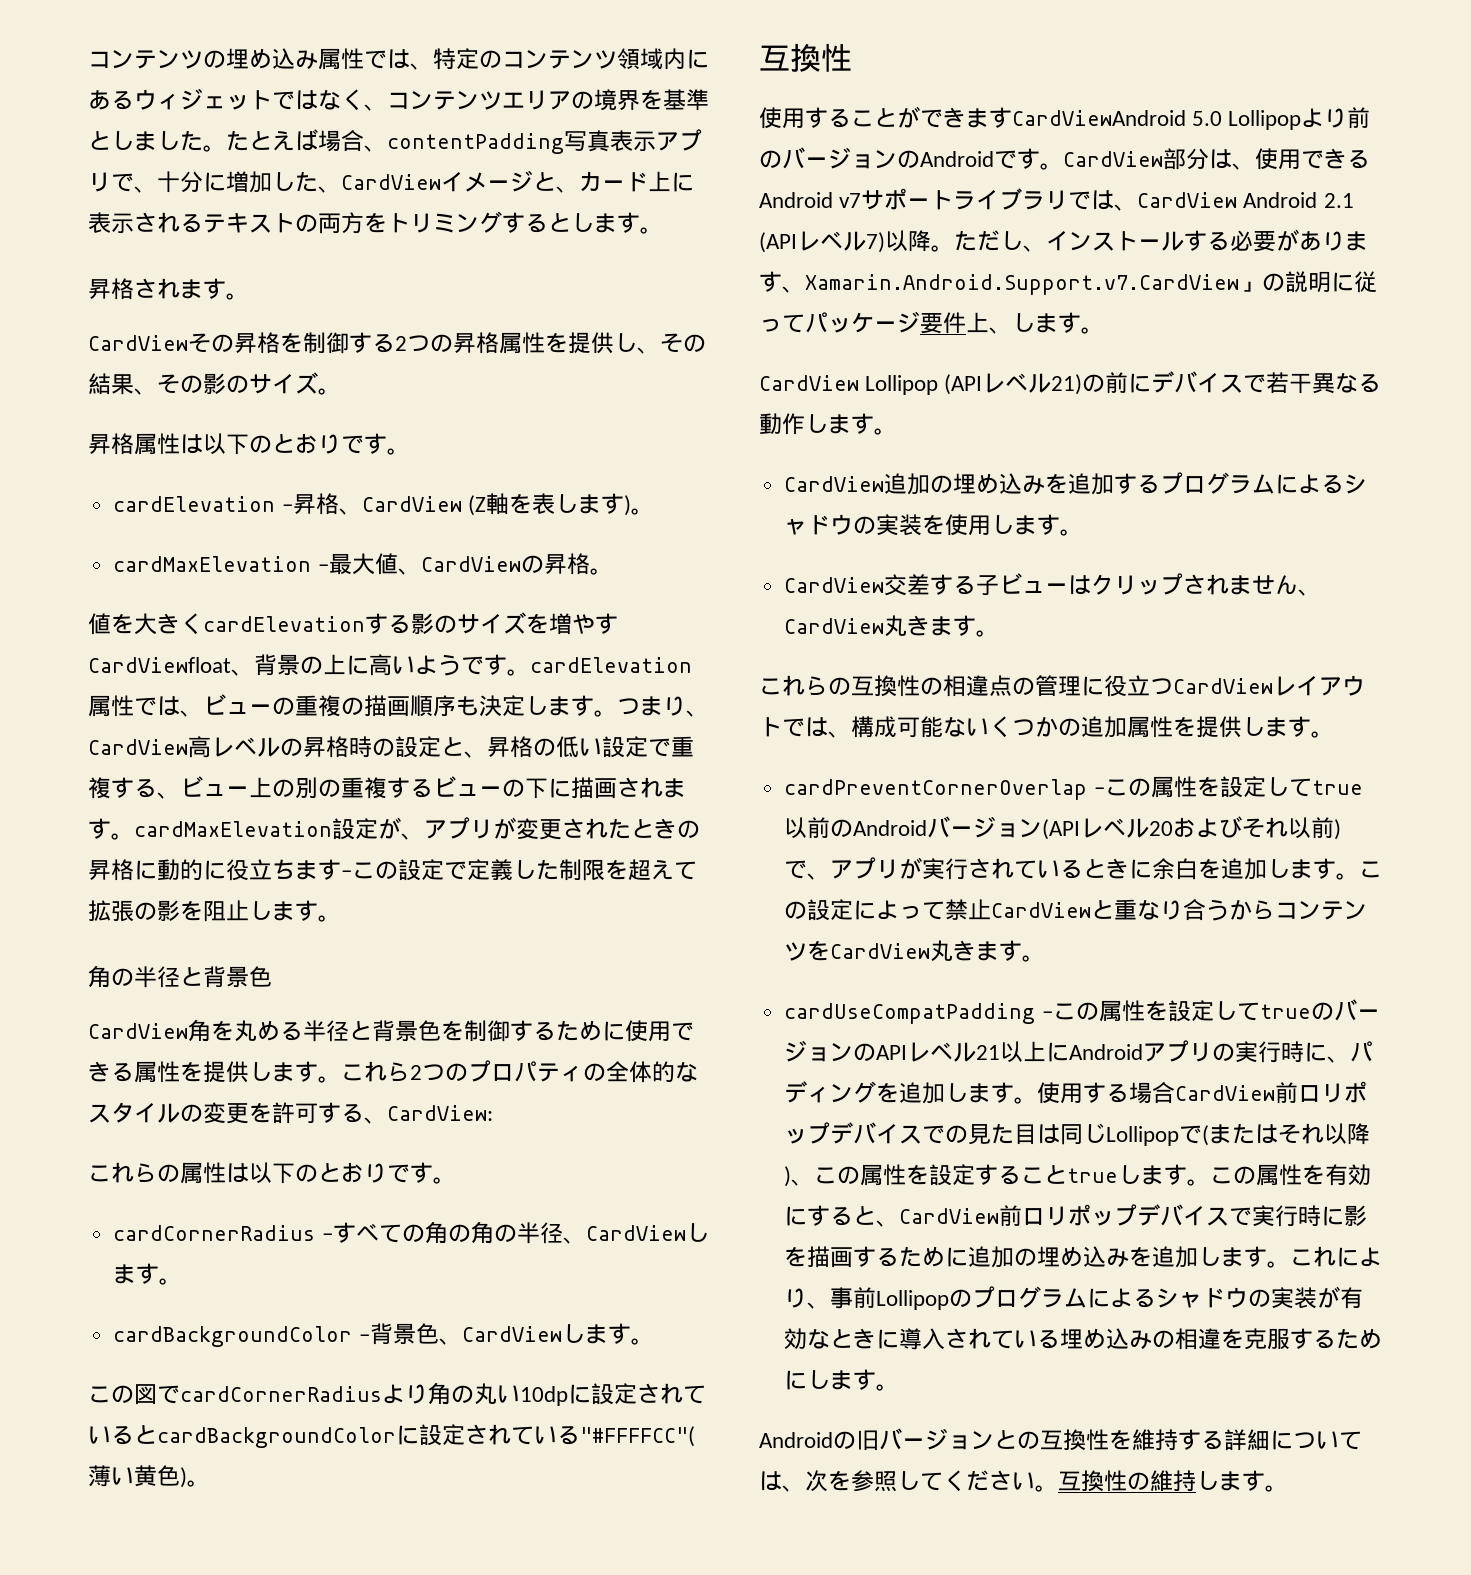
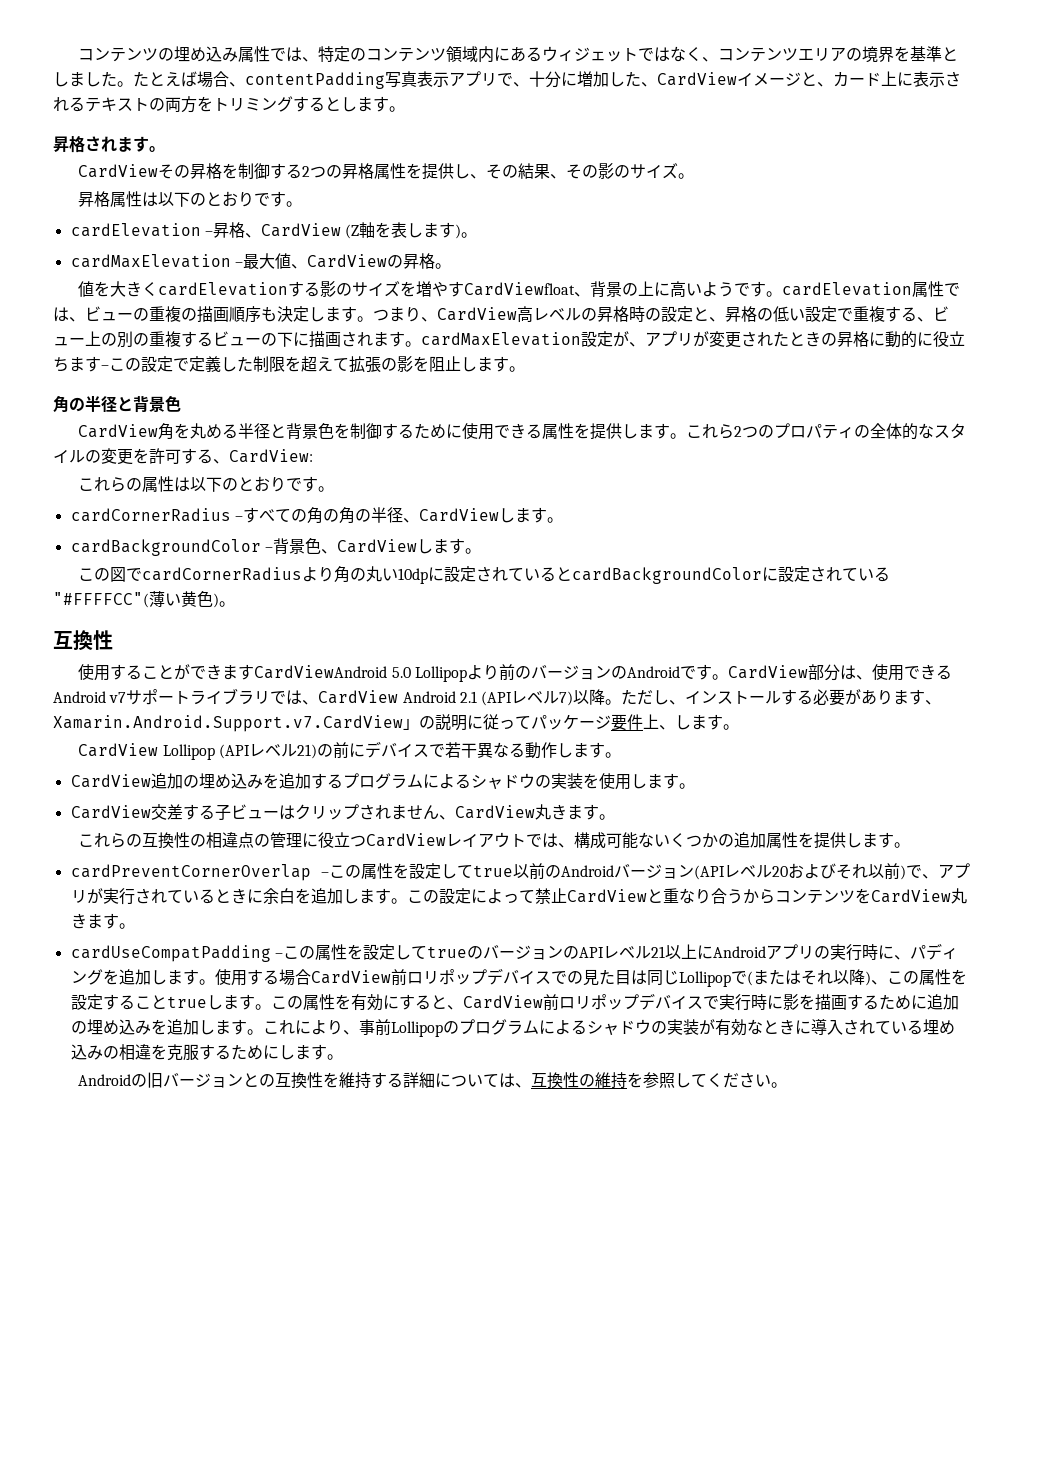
- Androidの旧バージョンとの互換性を維持する詳細については、次を参照してください。互換性の維持します。
+ Androidの旧バージョンとの互換性を維持する詳細については、互換性の維持を参照してください。

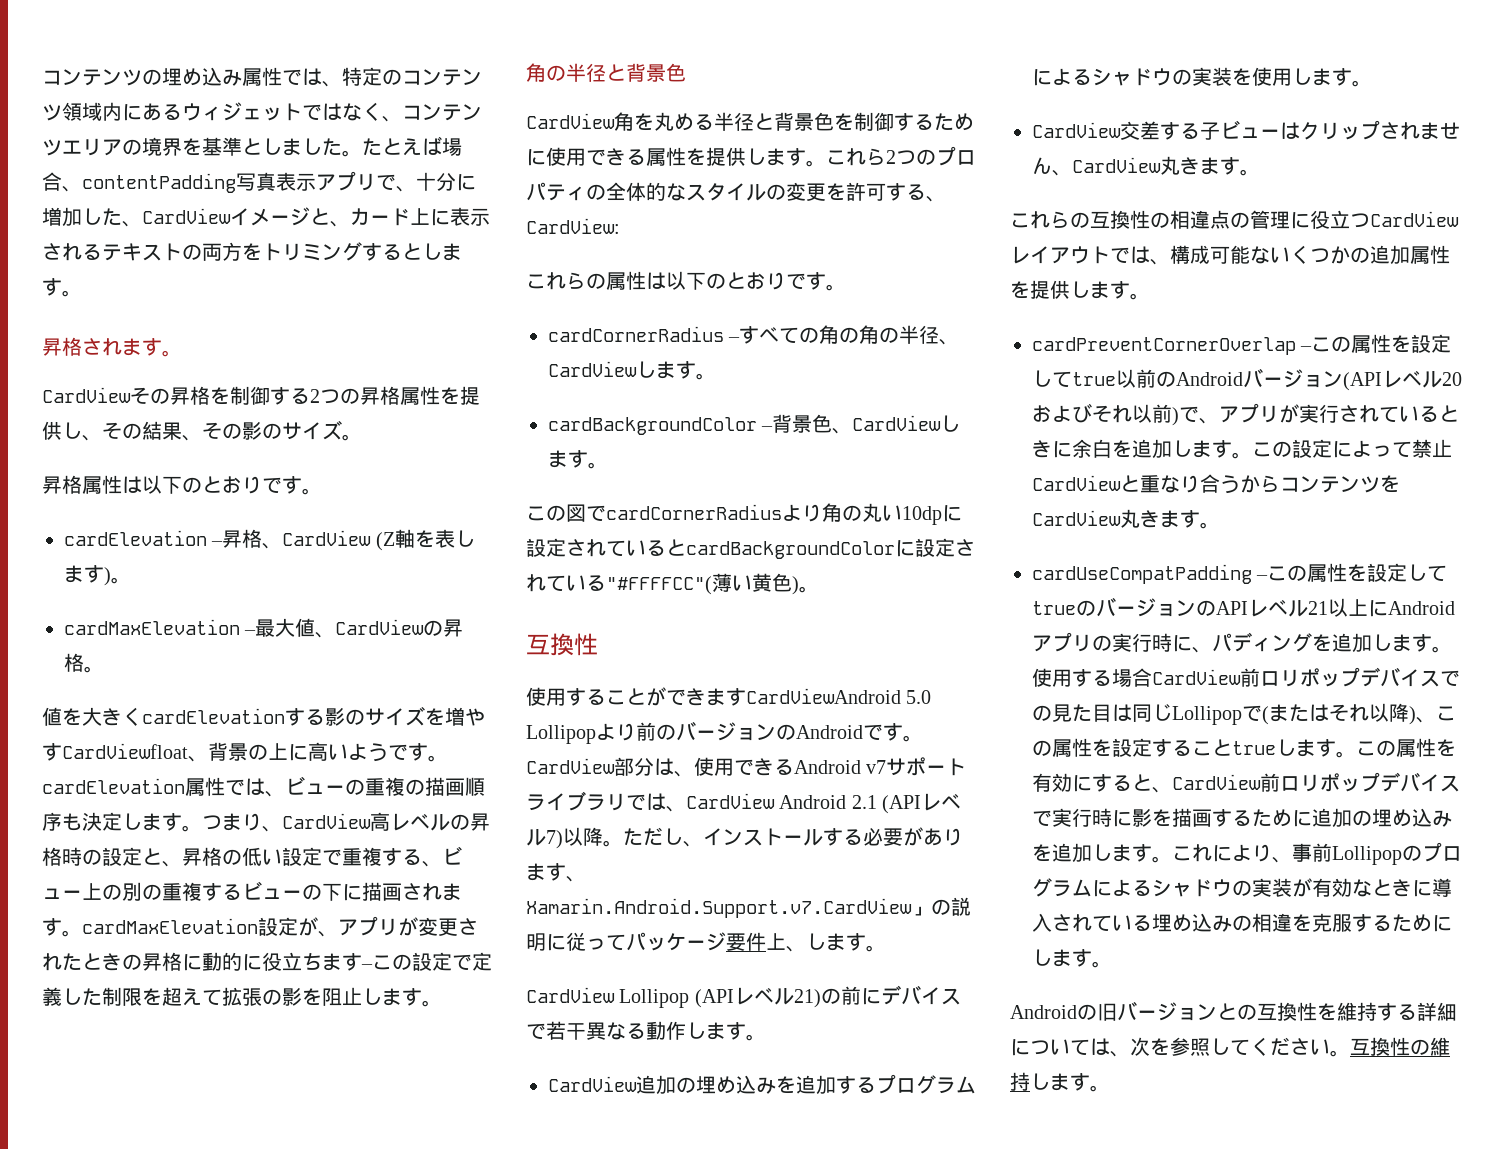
- Androidの旧バージョンとの互換性を維持する詳細については、互換性の維持を参照してください。
+ Androidの旧バージョンとの互換性を維持する詳細については、次を参照してください。
+ 互換性の維持します。

